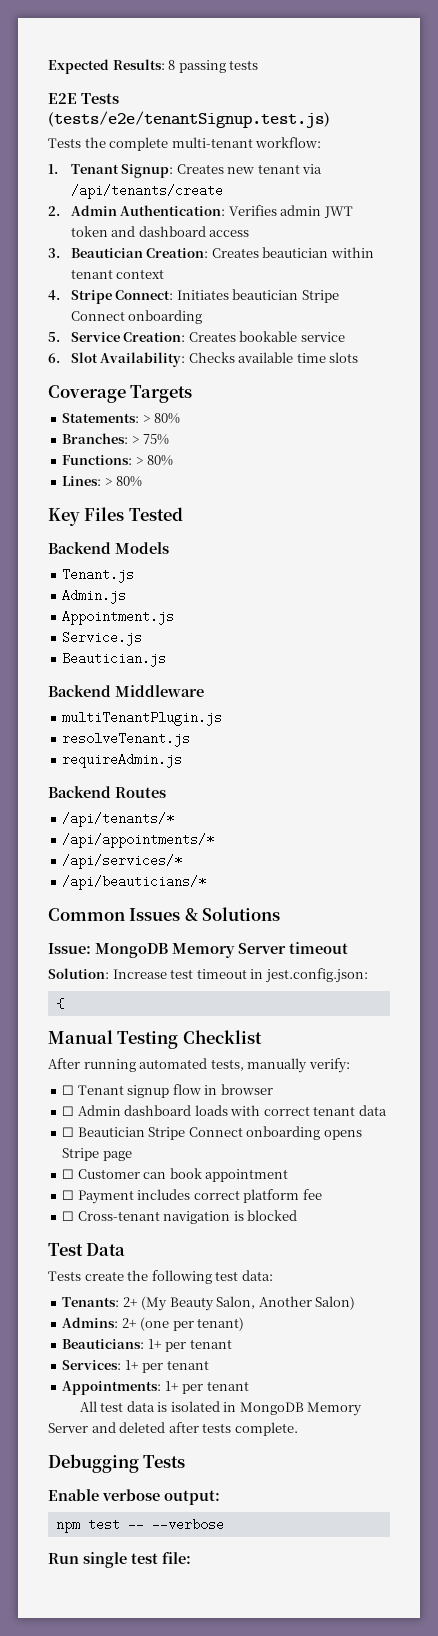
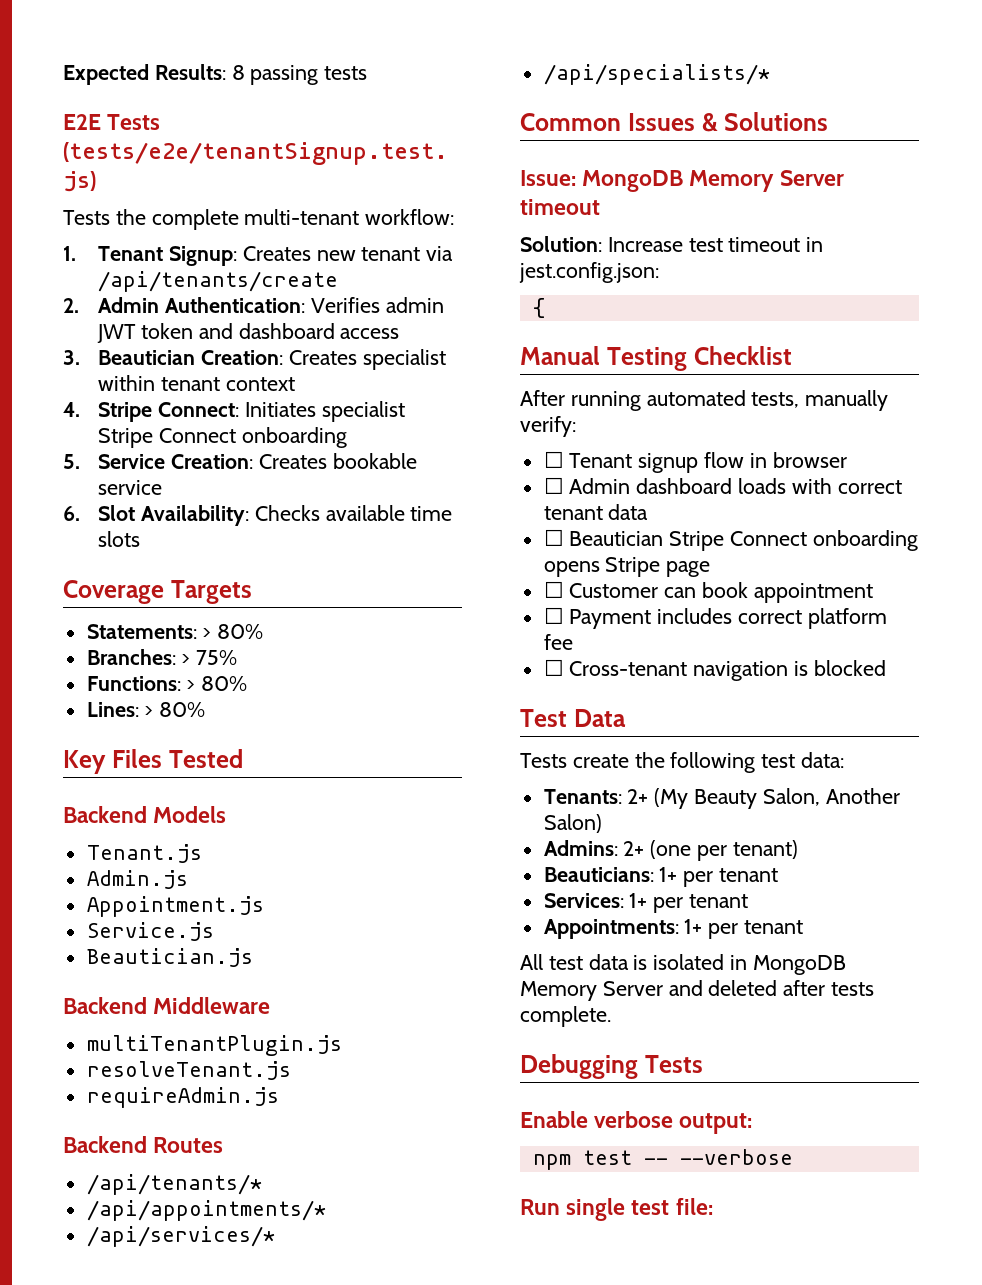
- 3. Beautician Creation: Creates beautician within tenant context
+ 3. Beautician Creation: Creates specialist within tenant context
- 4. Stripe Connect: Initiates beautician Stripe Connect onboarding
+ 4. Stripe Connect: Initiates specialist Stripe Connect onboarding
- /api/beauticians/*
+ /api/specialists/*

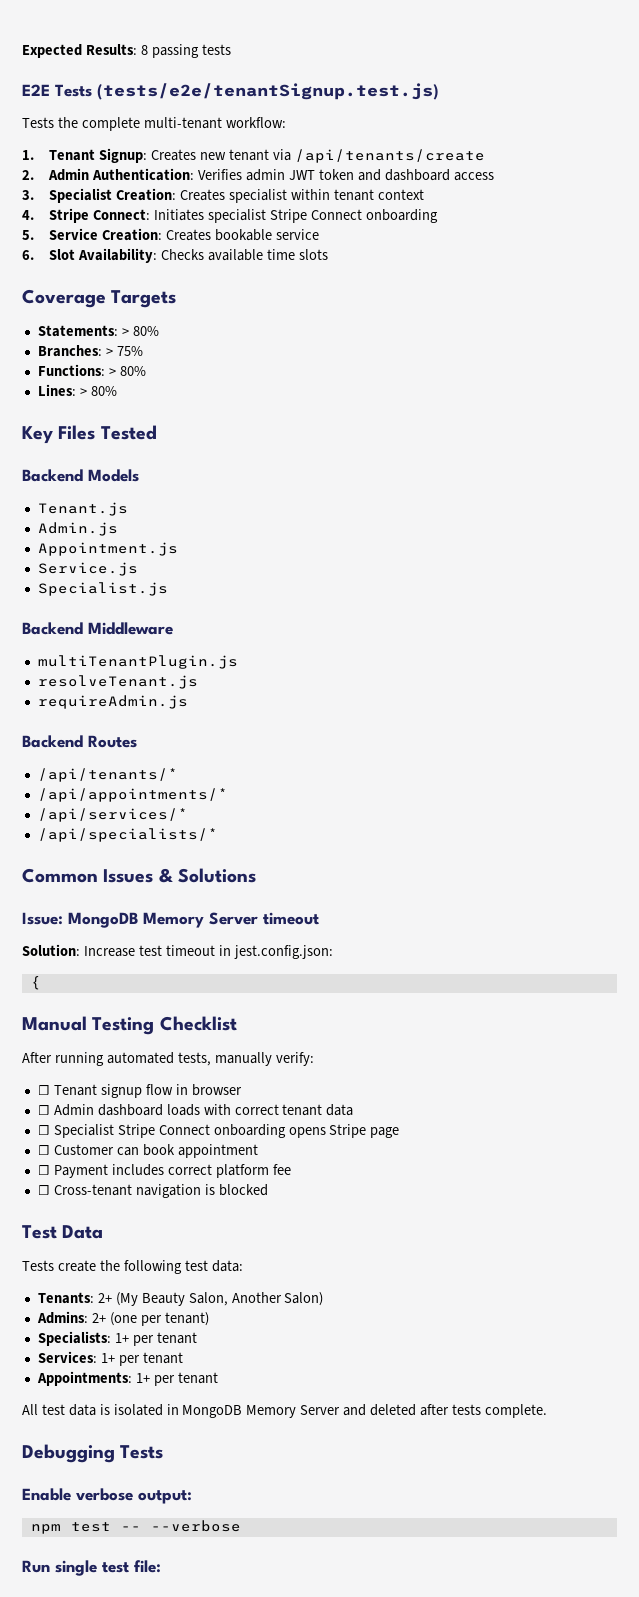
- 3. Beautician Creation: Creates specialist within tenant context
+ 3. Specialist Creation: Creates specialist within tenant context
- Beautician.js
+ Specialist.js
- ☐ Beautician Stripe Connect onboarding opens Stripe page
+ ☐ Specialist Stripe Connect onboarding opens Stripe page
- Beauticians: 1+ per tenant
+ Specialists: 1+ per tenant

